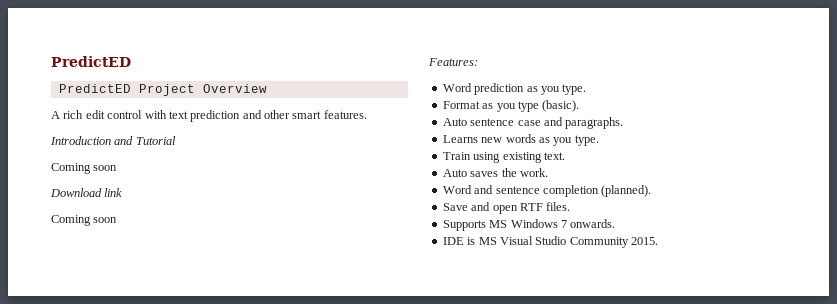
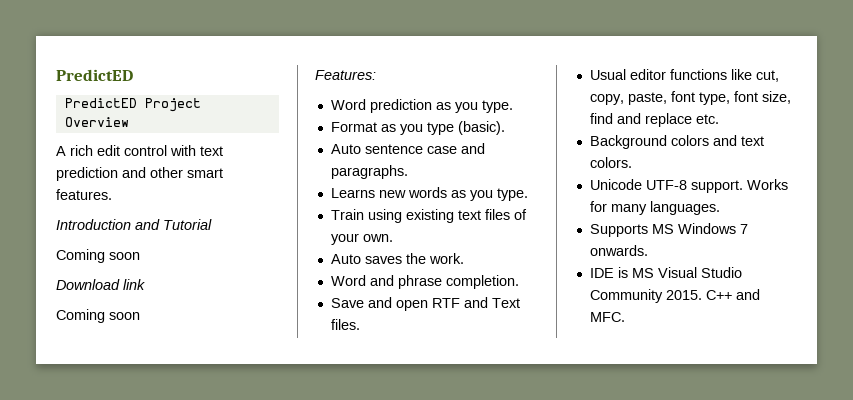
- Train using existing text.
+ Train using existing text files of your own.
- Word and sentence completion (planned).
+ Word and phrase completion.
- Save and open RTF files.
+ Save and open RTF and Text files.
+ Usual editor functions like cut, copy, paste, font type, font size, find and replace etc.
+ Background colors and text colors.
+ Unicode UTF-8 support. Works for many languages.
+ C++ and MFC.

